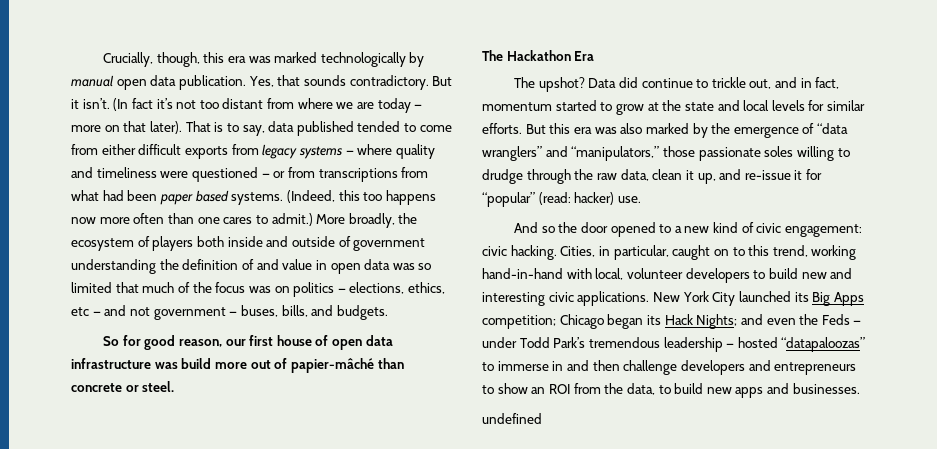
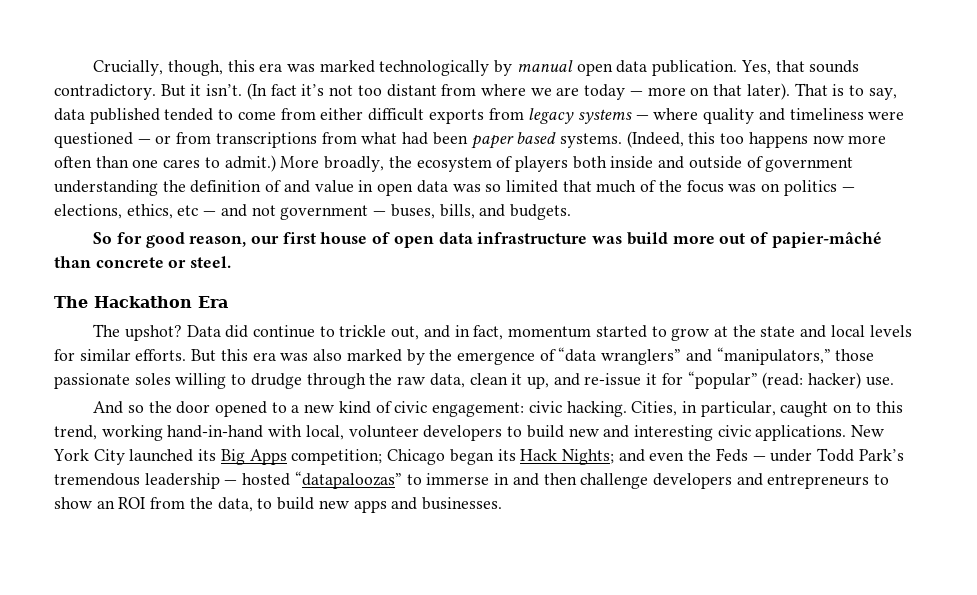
- undefined

